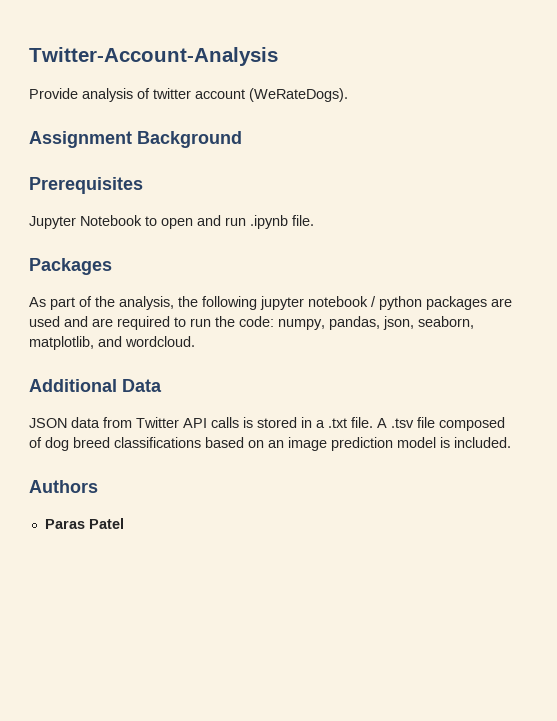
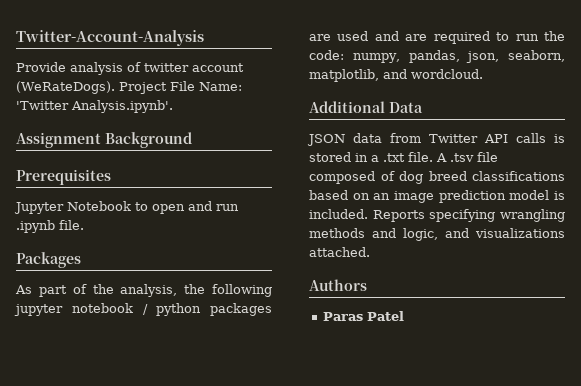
+ Project File Name: 'Twitter Analysis.ipynb'.
+ Reports specifying wrangling methods and logic, and visualizations attached.

